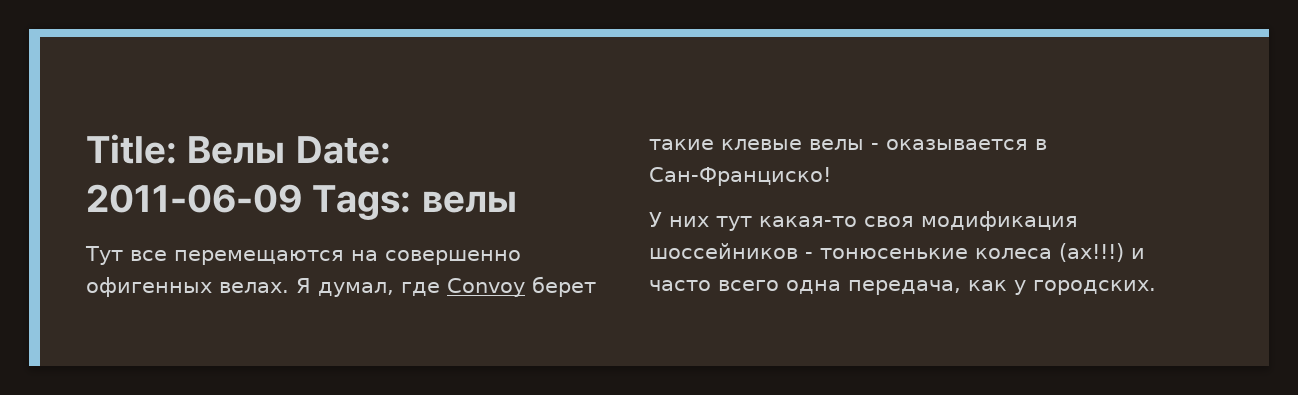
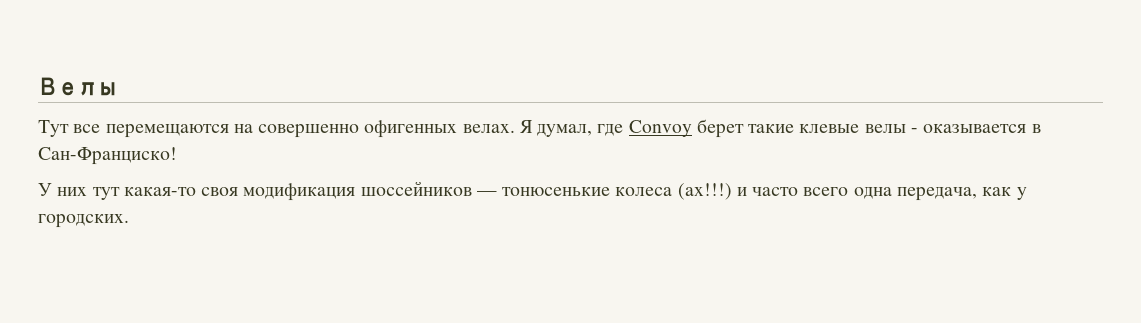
- Title: Велы Date: 2011-06-09 Tags: велы
+ Велы
- У них тут какая-то своя модификация шоссейников - тонюсенькие колеса (ах!!!) и часто всего одна передача, как у городских.
+ У них тут какая-то своя модификация шоссейников — тонюсенькие колеса (ах!!!) и часто всего одна передача, как у городских.

